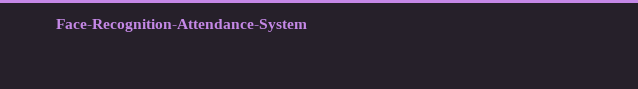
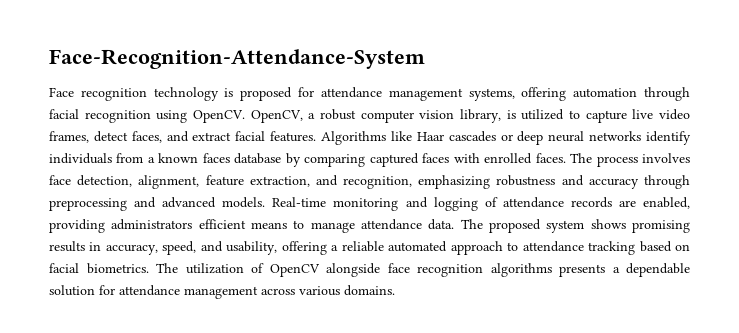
+ Face recognition technology is proposed for attendance management systems, offering automation through facial recognition using OpenCV. OpenCV, a robust computer vision library, is utilized to capture live video frames, detect faces, and extract facial features. Algorithms like Haar cascades or deep neural networks identify individuals from a known faces database by comparing captured faces with enrolled faces. The process involves face detection, alignment, feature extraction, and recognition, emphasizing robustness and accuracy through preprocessing and advanced models. Real-time monitoring and logging of attendance records are enabled, providing administrators efficient means to manage attendance data. The proposed system shows promising results in accuracy, speed, and usability, offering a reliable automated approach to attendance tracking based on facial biometrics. The utilization of OpenCV alongside face recognition algorithms presents a dependable solution for attendance management across various domains.

